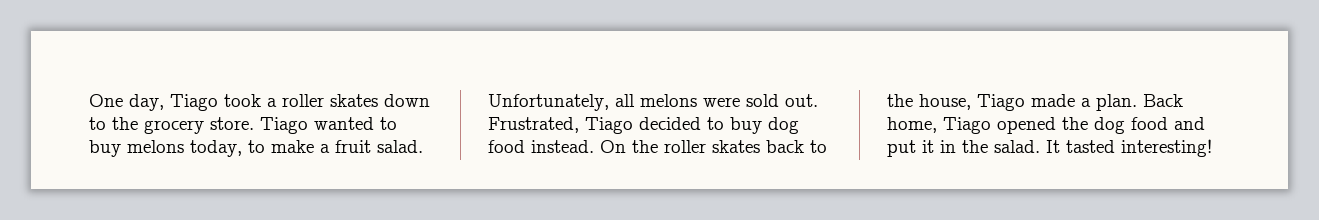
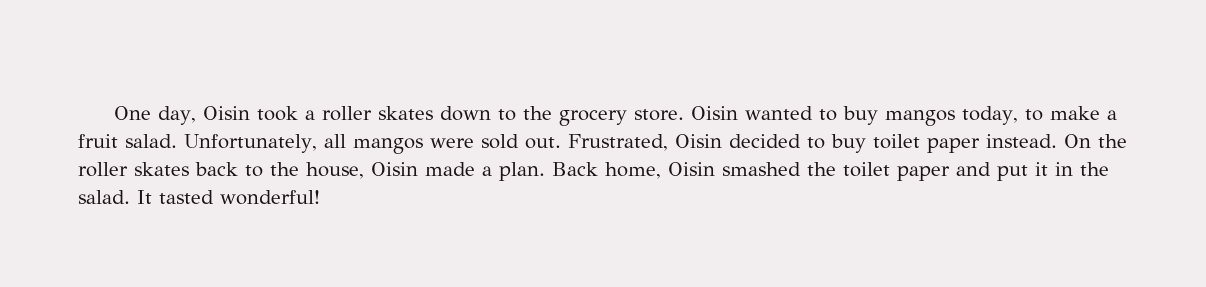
- One day, Tiago took a roller skates down to the grocery store.
+ One day, Oisin took a roller skates down to the grocery store.
- Tiago wanted to buy melons today, to make a fruit salad.
+ Oisin wanted to buy mangos today, to make a fruit salad.
- Unfortunately, all melons were sold out.
+ Unfortunately, all mangos were sold out.
- Frustrated, Tiago decided to buy dog food instead.
+ Frustrated, Oisin decided to buy toilet paper instead.
- On the roller skates back to the house, Tiago made a plan.
+ On the roller skates back to the house, Oisin made a plan.
- Back home, Tiago opened the dog food and put it in the salad.
+ Back home, Oisin smashed the toilet paper and put it in the salad.
- It tasted interesting!
+ It tasted wonderful!

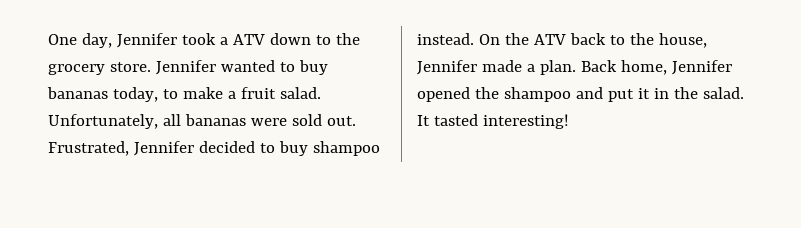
- One day, Oisin took a roller skates down to the grocery store.
+ One day, Jennifer took a ATV down to the grocery store.
- Oisin wanted to buy mangos today, to make a fruit salad.
+ Jennifer wanted to buy bananas today, to make a fruit salad.
- Unfortunately, all mangos were sold out.
+ Unfortunately, all bananas were sold out.
- Frustrated, Oisin decided to buy toilet paper instead.
+ Frustrated, Jennifer decided to buy shampoo instead.
- On the roller skates back to the house, Oisin made a plan.
+ On the ATV back to the house, Jennifer made a plan.
- Back home, Oisin smashed the toilet paper and put it in the salad.
+ Back home, Jennifer opened the shampoo and put it in the salad.
- It tasted wonderful!
+ It tasted interesting!

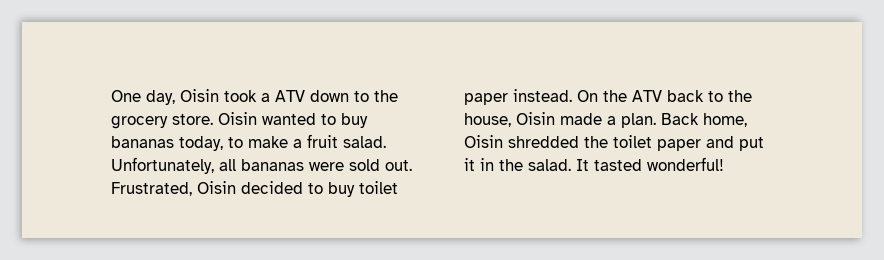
- One day, Jennifer took a ATV down to the grocery store.
+ One day, Oisin took a ATV down to the grocery store.
- Jennifer wanted to buy bananas today, to make a fruit salad.
+ Oisin wanted to buy bananas today, to make a fruit salad.
- Frustrated, Jennifer decided to buy shampoo instead.
+ Frustrated, Oisin decided to buy toilet paper instead.
- On the ATV back to the house, Jennifer made a plan.
+ On the ATV back to the house, Oisin made a plan.
- Back home, Jennifer opened the shampoo and put it in the salad.
+ Back home, Oisin shredded the toilet paper and put it in the salad.
- It tasted interesting!
+ It tasted wonderful!

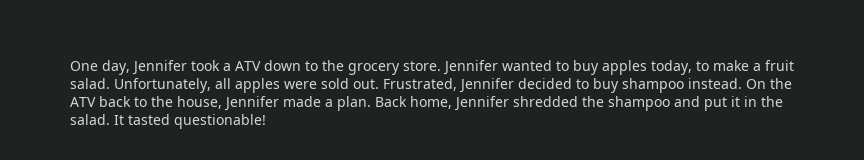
- One day, Oisin took a ATV down to the grocery store.
+ One day, Jennifer took a ATV down to the grocery store.
- Oisin wanted to buy bananas today, to make a fruit salad.
+ Jennifer wanted to buy apples today, to make a fruit salad.
- Unfortunately, all bananas were sold out.
+ Unfortunately, all apples were sold out.
- Frustrated, Oisin decided to buy toilet paper instead.
+ Frustrated, Jennifer decided to buy shampoo instead.
- On the ATV back to the house, Oisin made a plan.
+ On the ATV back to the house, Jennifer made a plan.
- Back home, Oisin shredded the toilet paper and put it in the salad.
+ Back home, Jennifer shredded the shampoo and put it in the salad.
- It tasted wonderful!
+ It tasted questionable!

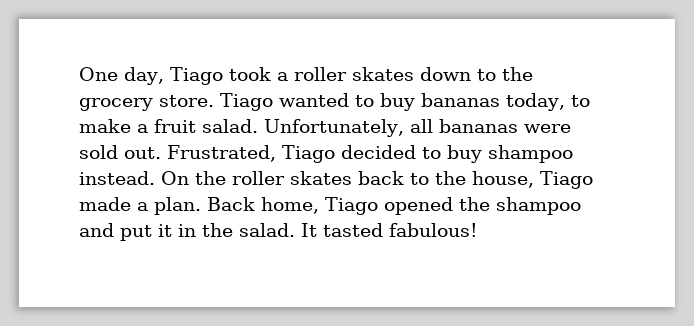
- One day, Jennifer took a ATV down to the grocery store.
+ One day, Tiago took a roller skates down to the grocery store.
- Jennifer wanted to buy apples today, to make a fruit salad.
+ Tiago wanted to buy bananas today, to make a fruit salad.
- Unfortunately, all apples were sold out.
+ Unfortunately, all bananas were sold out.
- Frustrated, Jennifer decided to buy shampoo instead.
+ Frustrated, Tiago decided to buy shampoo instead.
- On the ATV back to the house, Jennifer made a plan.
+ On the roller skates back to the house, Tiago made a plan.
- Back home, Jennifer shredded the shampoo and put it in the salad.
+ Back home, Tiago opened the shampoo and put it in the salad.
- It tasted questionable!
+ It tasted fabulous!

